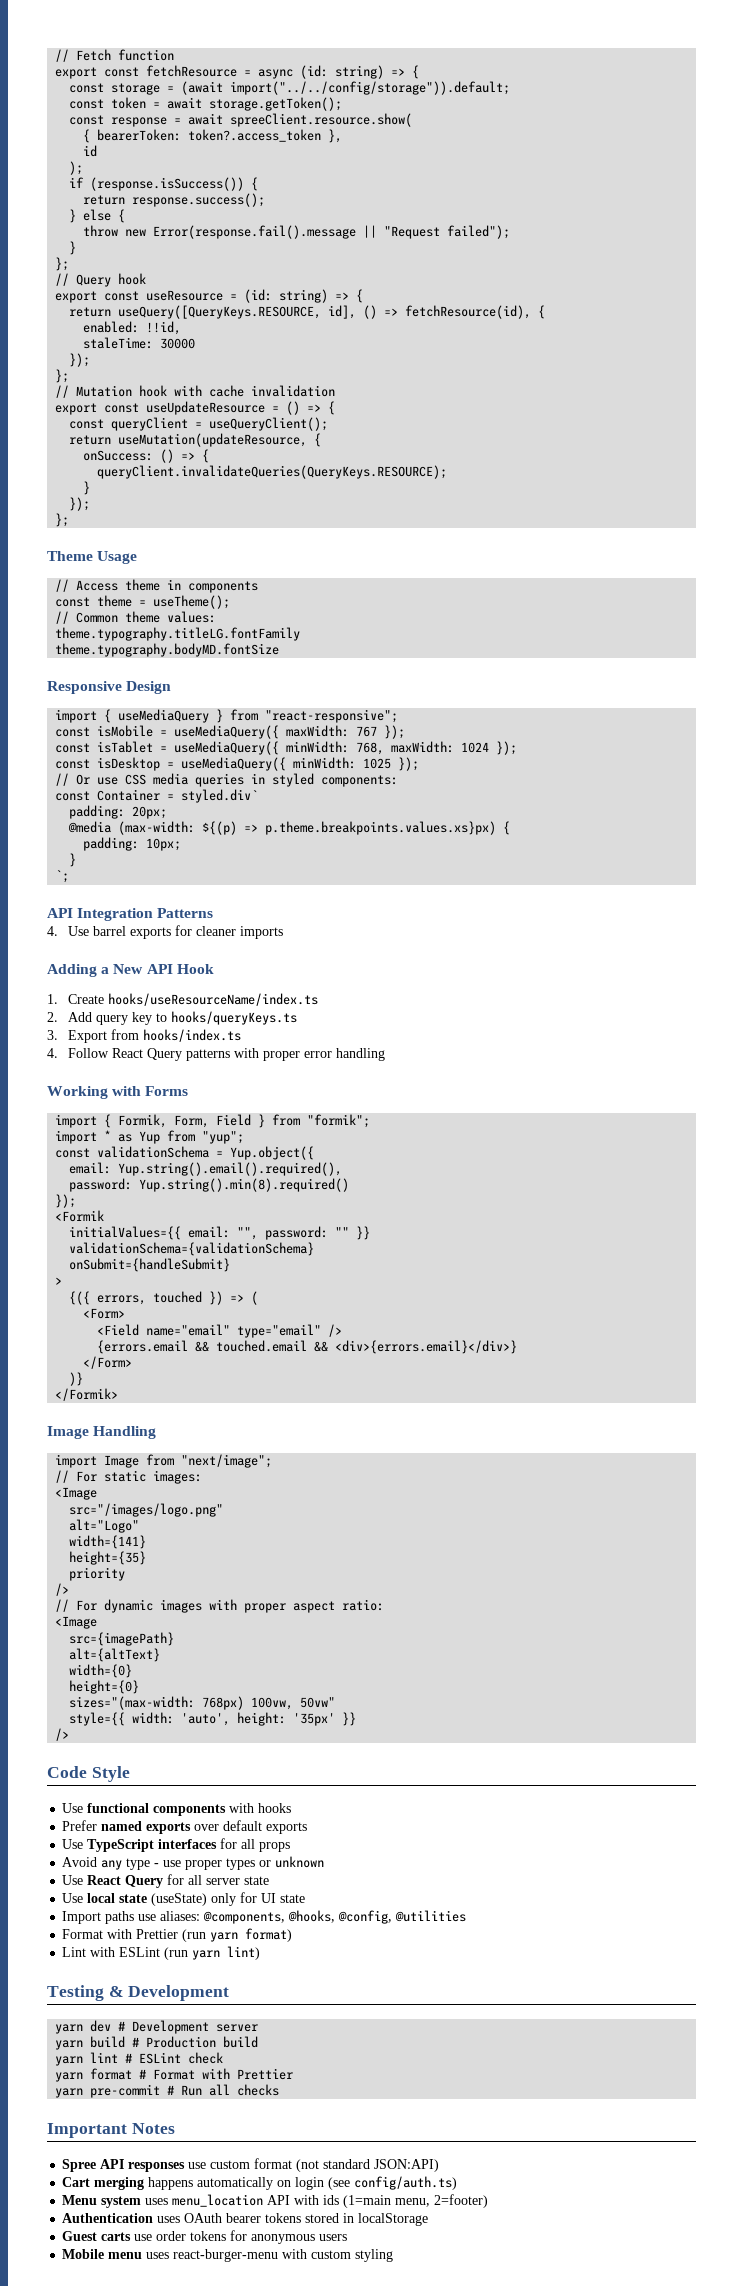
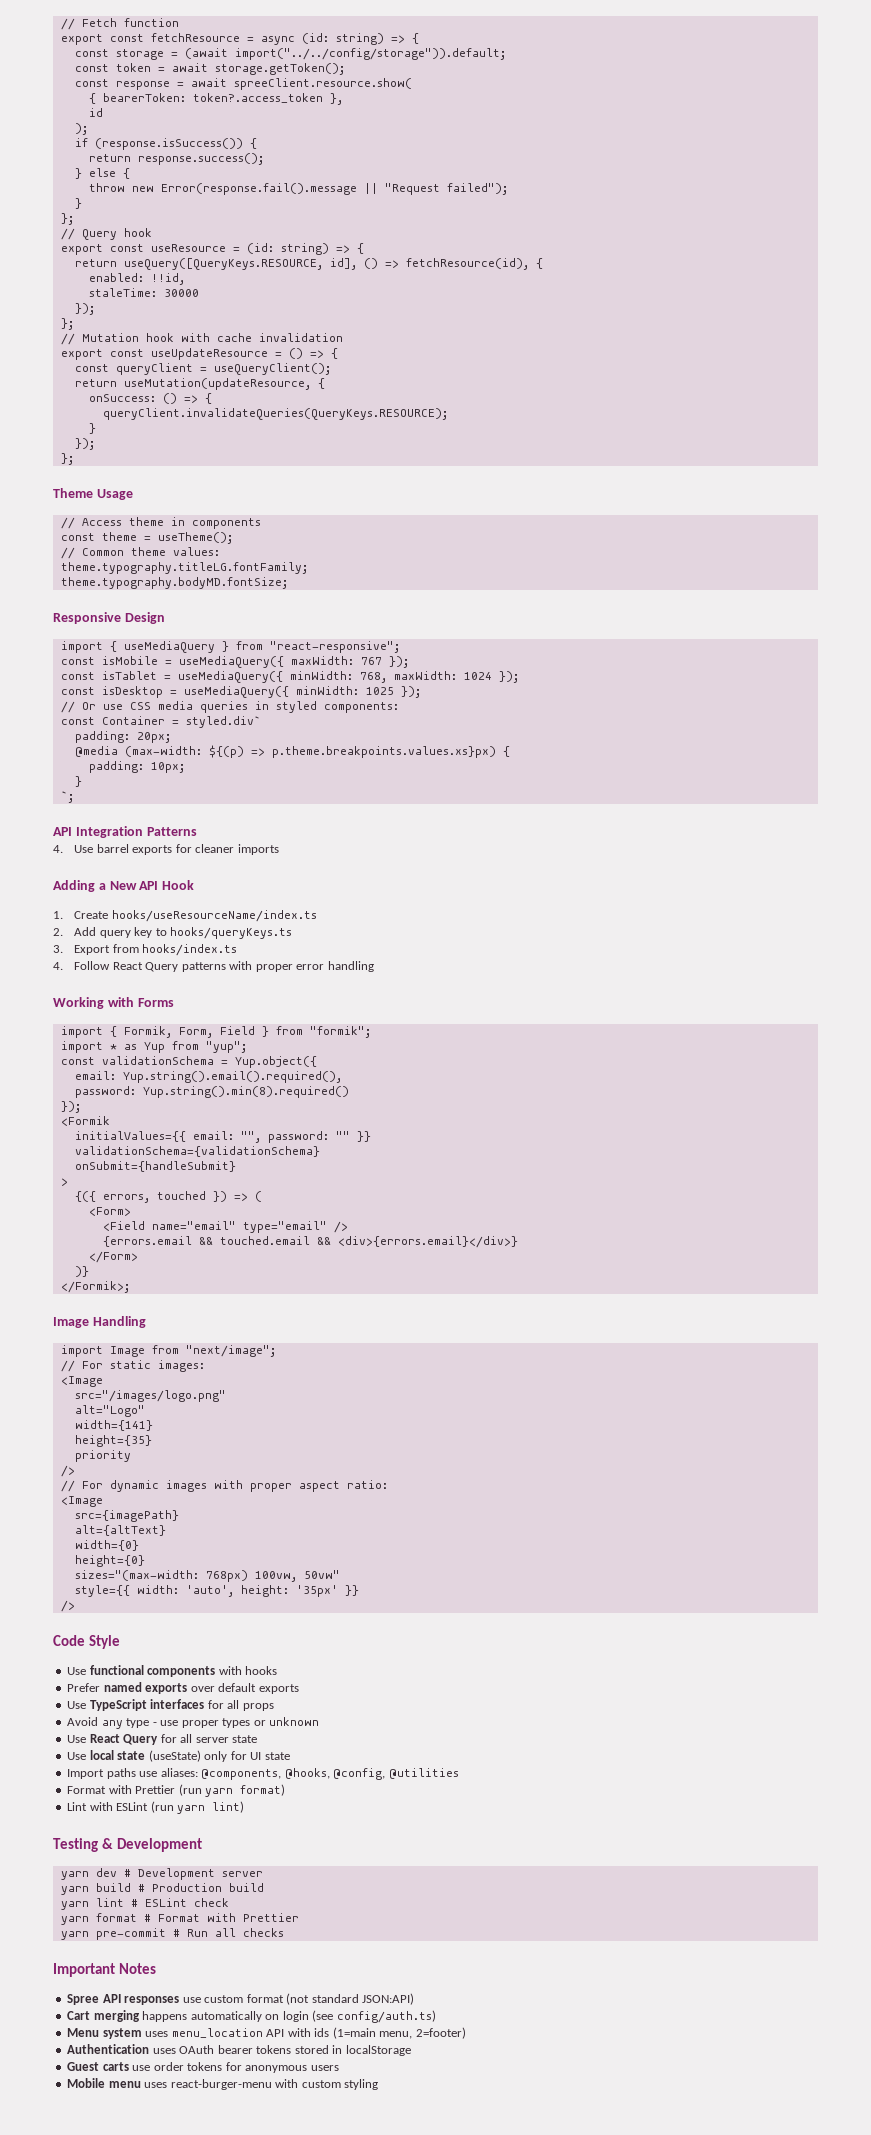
- theme.typography.titleLG.fontFamily
- theme.typography.bodyMD.fontSize
+ theme.typography.titleLG.fontFamily;
+ theme.typography.bodyMD.fontSize;
- </Formik>
+ </Formik>;

